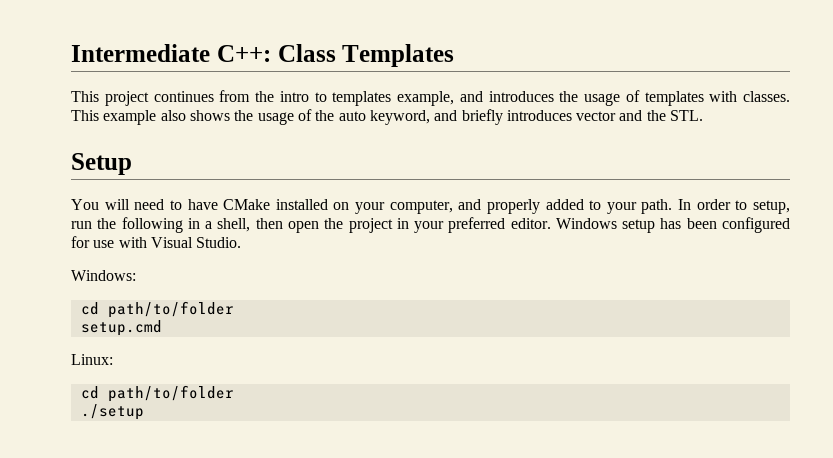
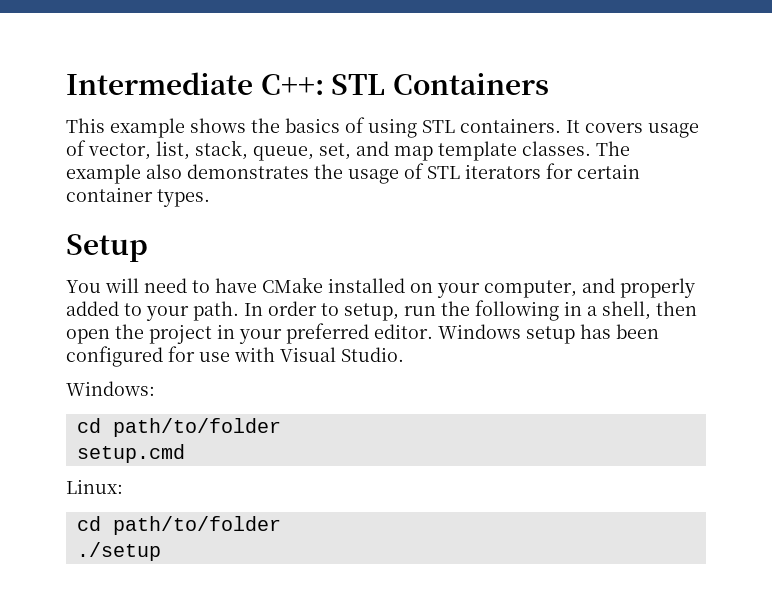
- Intermediate C++: Class Templates
- This project continues from the intro to templates example, and introduces the usage of templates with classes. This example also shows the usage of the auto keyword, and briefly introduces vector and the STL.
+ Intermediate C++: STL Containers
+ This example shows the basics of using STL containers. It covers usage of vector, list, stack, queue, set, and map template classes. The example also demonstrates the usage of STL iterators for certain container types.

